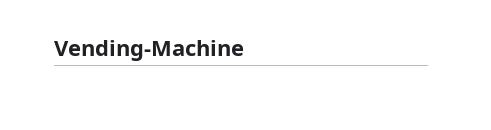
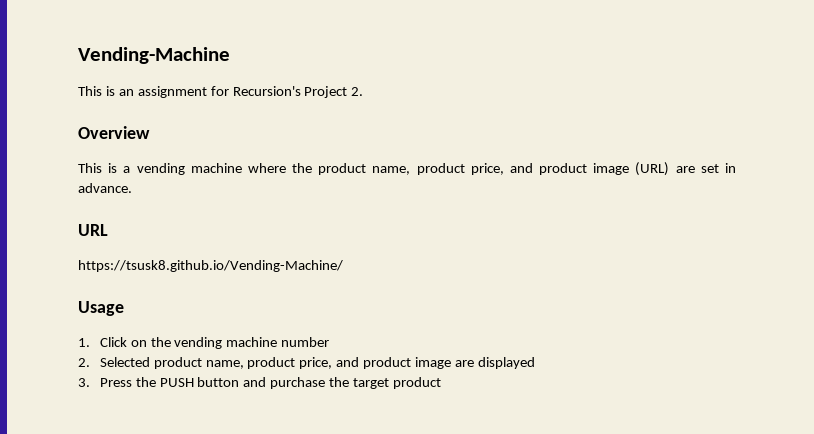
+ This is an assignment for Recursion's Project 2.
+ Overview
+ This is a vending machine where the product name, product price, and product image (URL) are set in advance.
+ URL
+ https://tsusk8.github.io/Vending-Machine/
+ Usage
+ 1. Click on the vending machine number
+ 2. Selected product name, product price, and product image are displayed
+ 3. Press the PUSH button and purchase the target product

